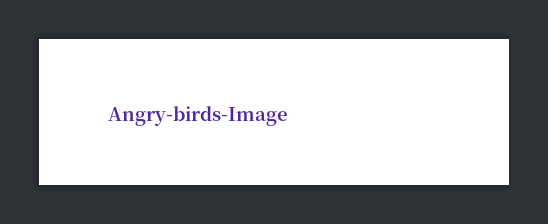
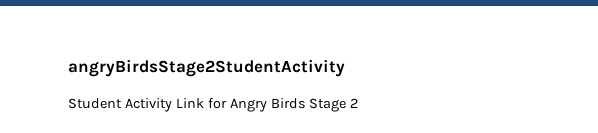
- Angry-birds-Image
+ angryBirdsStage2StudentActivity
+ Student Activity Link for Angry Birds Stage 2

